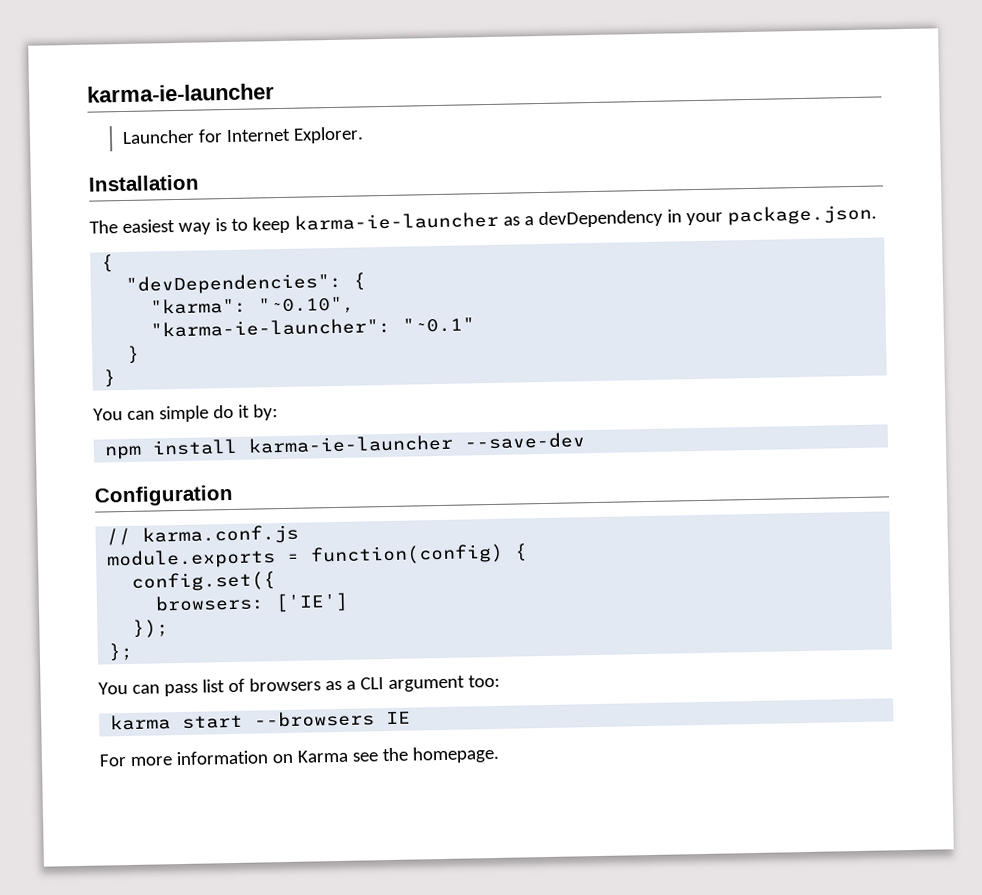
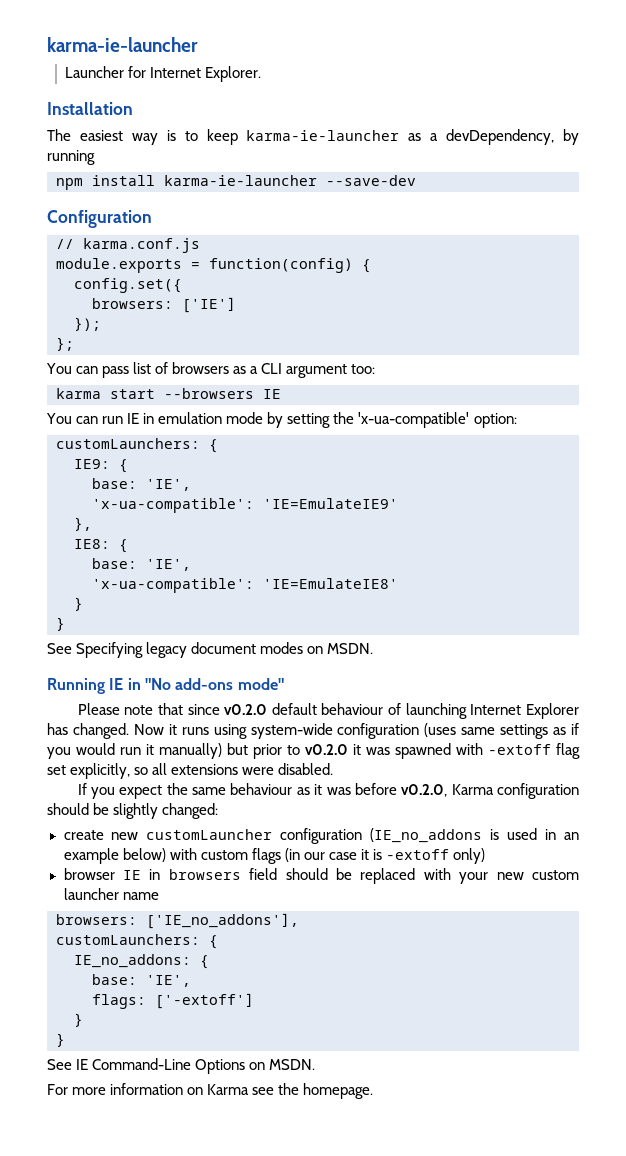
- The easiest way is to keep karma-ie-launcher as a devDependency in your package.json.
- {
- "devDependencies": {
- "karma": "~0.10",
- "karma-ie-launcher": "~0.1"
- }
- }
- You can simple do it by:
+ The easiest way is to keep karma-ie-launcher as a devDependency, by running
+ You can run IE in emulation mode by setting the 'x-ua-compatible' option:
+ customLaunchers: {
+ IE9: {
+ base: 'IE',
+ 'x-ua-compatible': 'IE=EmulateIE9'
+ },
+ IE8: {
+ base: 'IE',
+ 'x-ua-compatible': 'IE=EmulateIE8'
+ }
+ }
+ See Specifying legacy document modes on MSDN.
+ Running IE in "No add-ons mode"
+ Please note that since v0.2.0 default behaviour of launching Internet Explorer has changed. Now it runs using system-wide configuration (uses same settings as if you would run it manually) but prior to v0.2.0 it was spawned with -extoff flag set explicitly, so all extensions were disabled.
+ If you expect the same behaviour as it was before v0.2.0, Karma configuration should be slightly changed:
+ create new customLauncher configuration (IE_no_addons is used in an example below) with custom flags (in our case it is -extoff only)
+ browser IE in browsers field should be replaced with your new custom launcher name
+ browsers: ['IE_no_addons'],
+ customLaunchers: {
+ IE_no_addons: {
+ base: 'IE',
+ flags: ['-extoff']
+ }
+ }
+ See IE Command-Line Options on MSDN.

